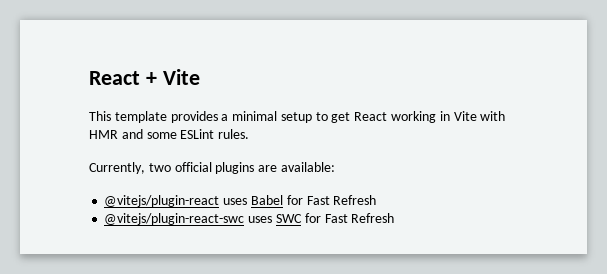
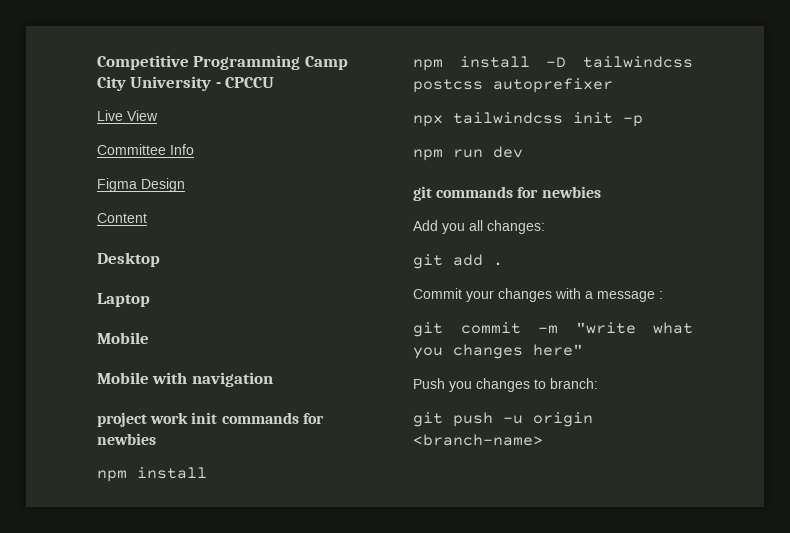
- React + Vite
- This template provides a minimal setup to get React working in Vite with HMR and some ESLint rules.
- Currently, two official plugins are available:
- @vitejs/plugin-react uses Babel for Fast Refresh
- @vitejs/plugin-react-swc uses SWC for Fast Refresh
+ Competitive Programming Camp City University - CPCCU
+ Live View
+ Committee Info
+ Figma Design
+ Content
+ Desktop
+ Laptop
+ Mobile
+ Mobile with navigation
+ project work init commands for newbies
+ npm install
+ npm install -D tailwindcss postcss autoprefixer
+ npx tailwindcss init -p
+ npm run dev
+ git commands for newbies
+ Add you all changes:
+ git add .
+ Commit your changes with a message :
+ git commit -m "write what you changes here"
+ Push you changes to branch:
+ git push -u origin <branch-name>

